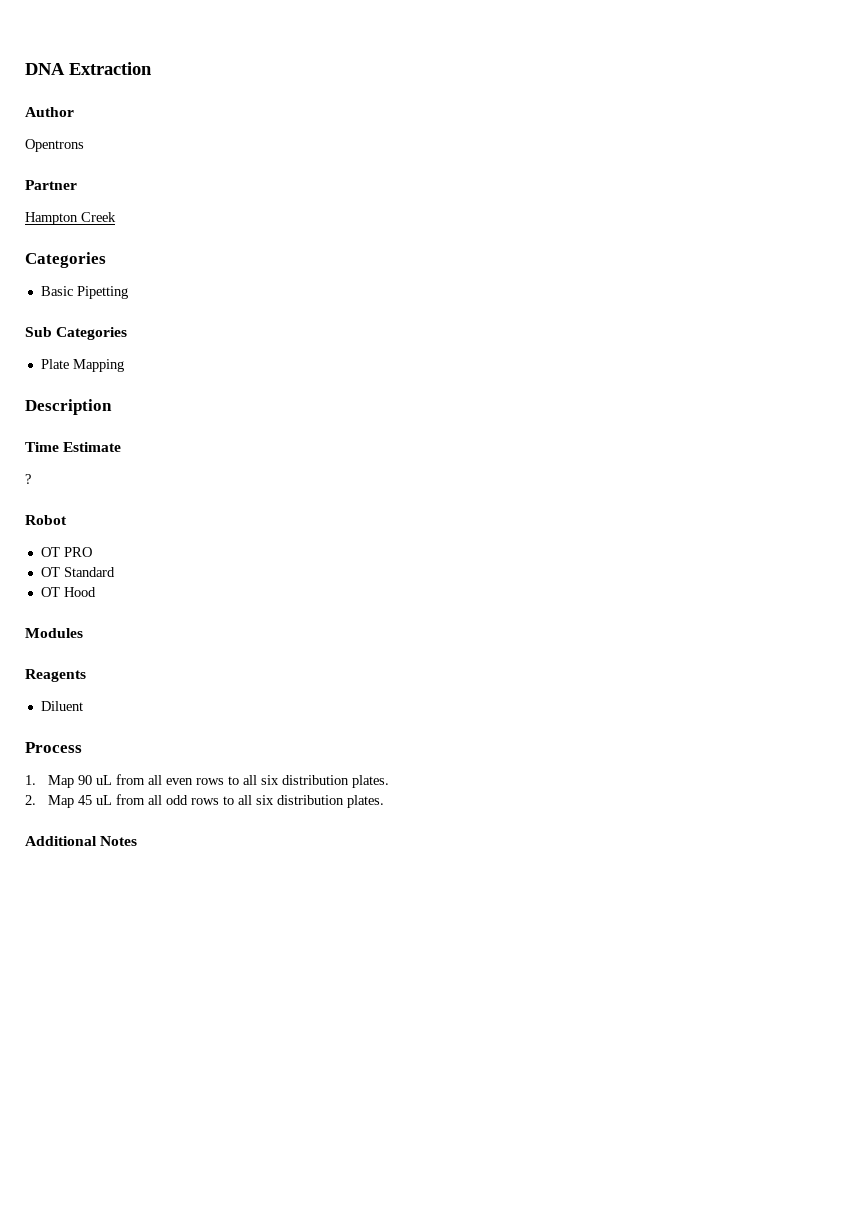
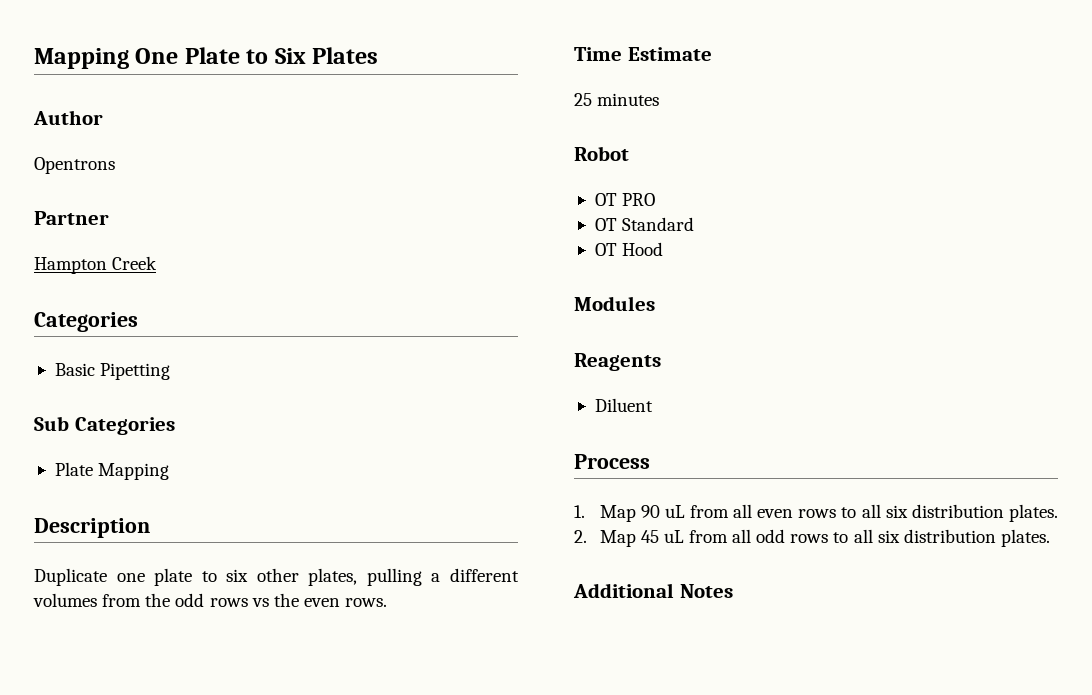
- DNA Extraction
+ Mapping One Plate to Six Plates
+ Duplicate one plate to six other plates, pulling a different volumes from the odd rows vs the even rows.
- ?
+ 25 minutes

